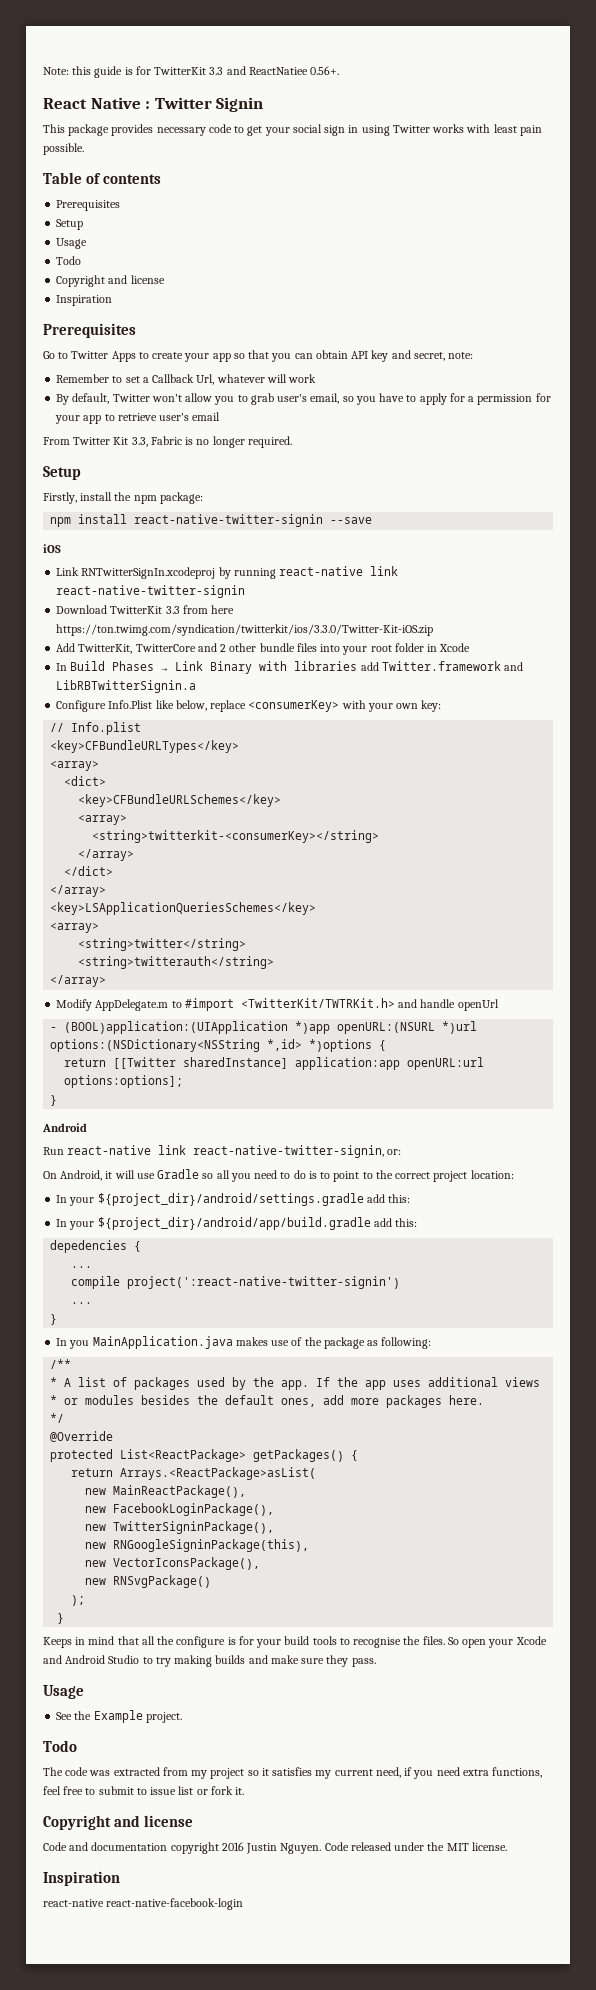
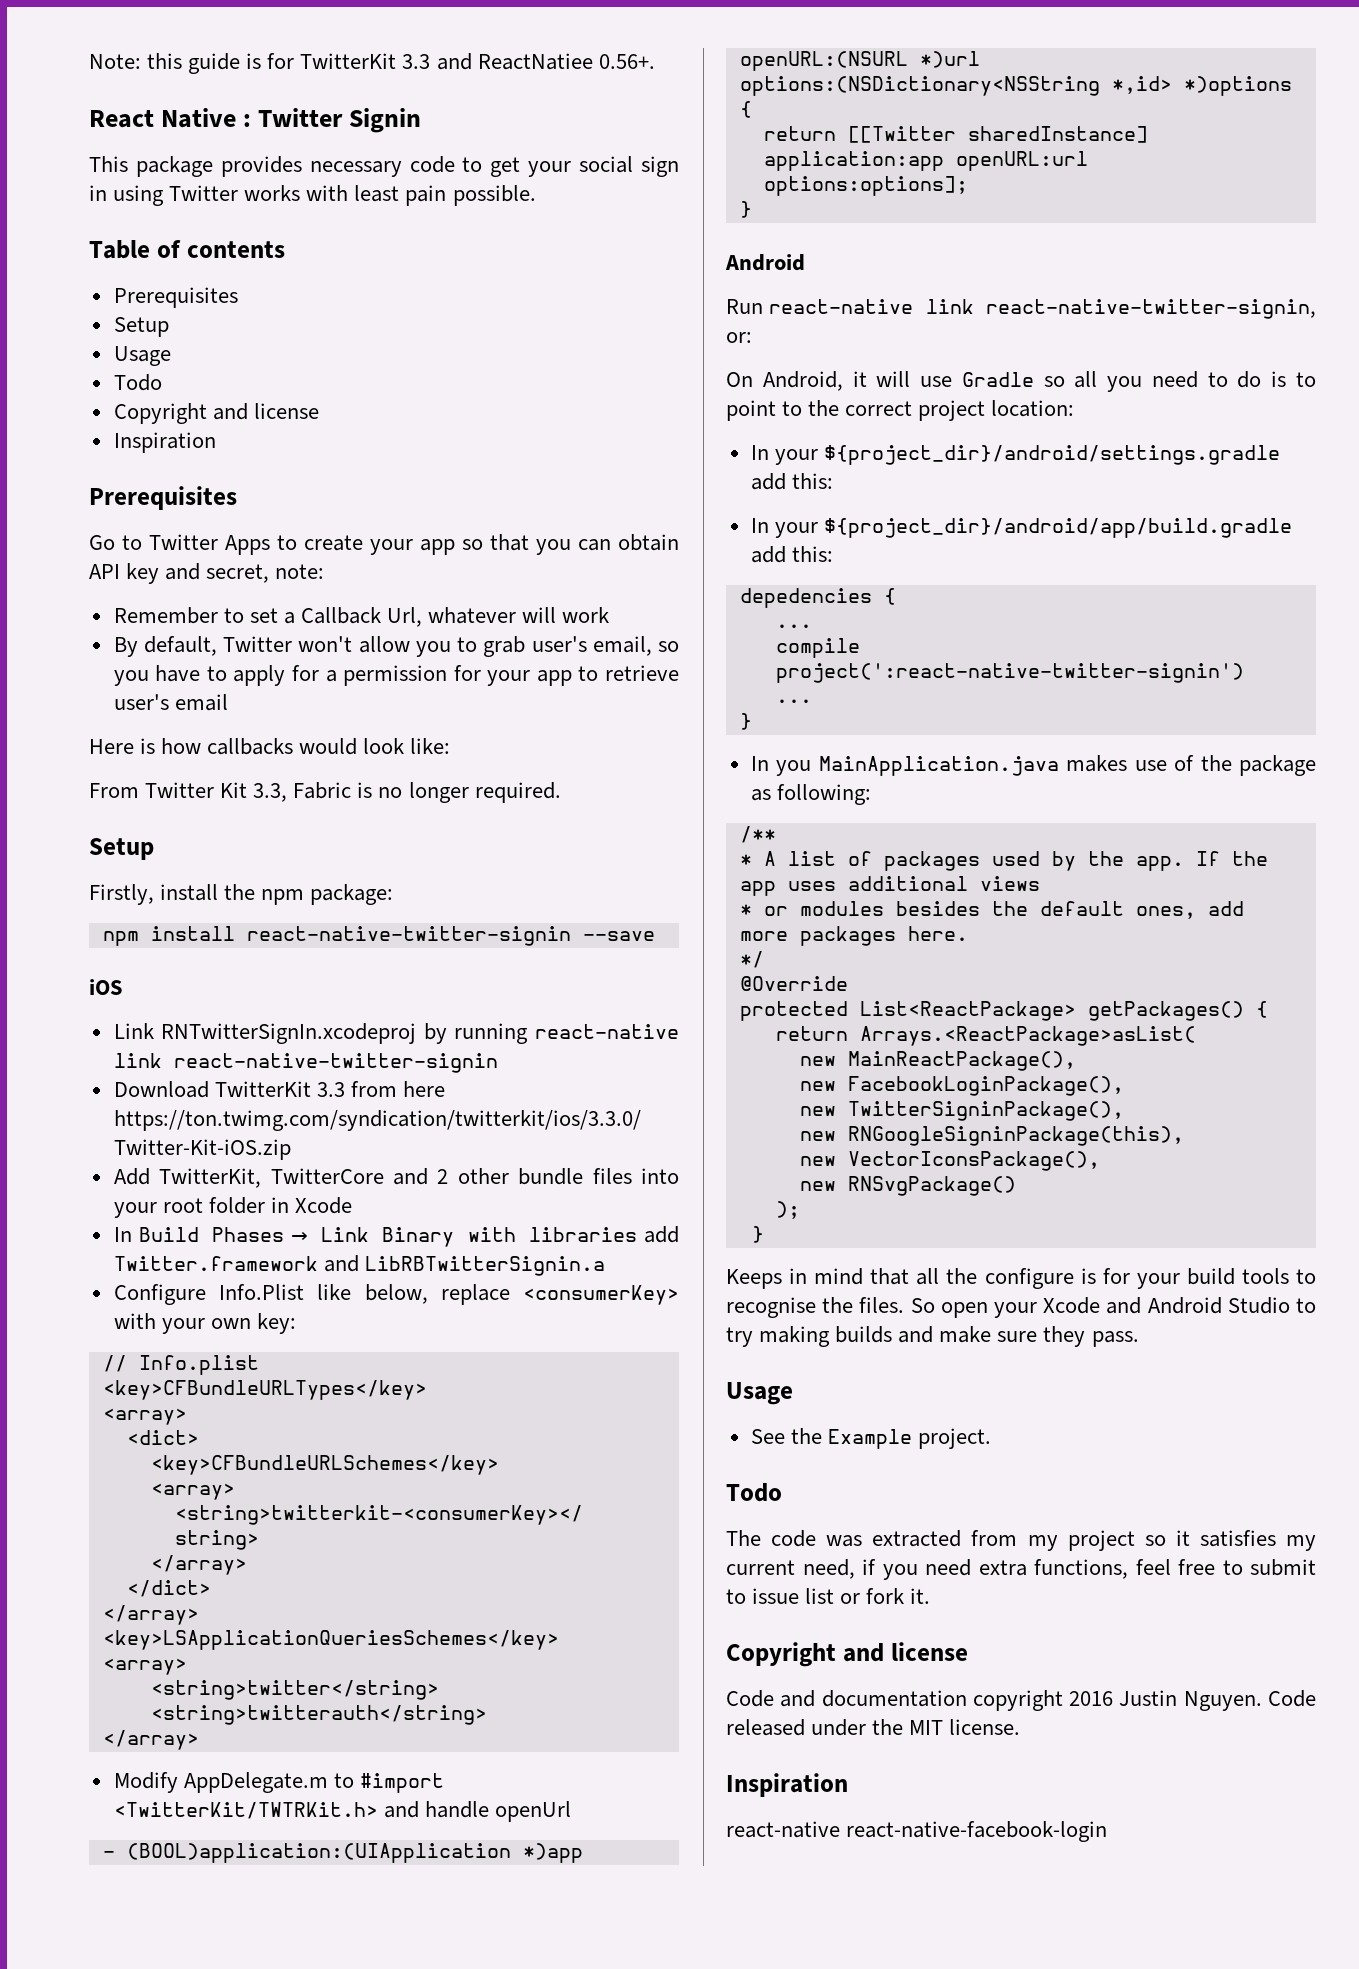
+ Here is how callbacks would look like:

